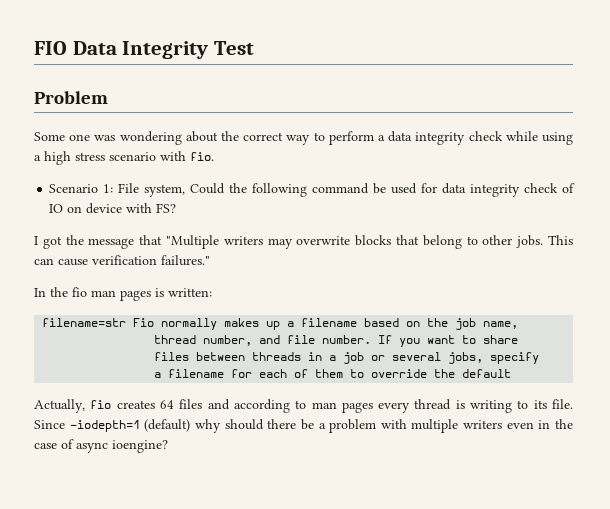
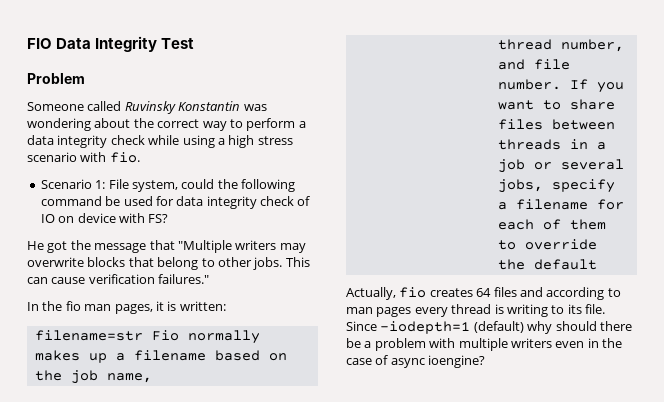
- Some one was wondering about the correct way to perform a data integrity check while using a high stress scenario with fio.
+ Someone called Ruvinsky Konstantin was wondering about the correct way to perform a data integrity check while using a high stress scenario with fio.
- Scenario 1: File system, Could the following command be used for data integrity check of IO on device with FS?
+ Scenario 1: File system, could the following command be used for data integrity check of IO on device with FS?
- I got the message that "Multiple writers may overwrite blocks that belong to other jobs.
+ He got the message that "Multiple writers may overwrite blocks that belong to other jobs.
- In the fio man pages is written:
+ In the fio man pages, it is written:

